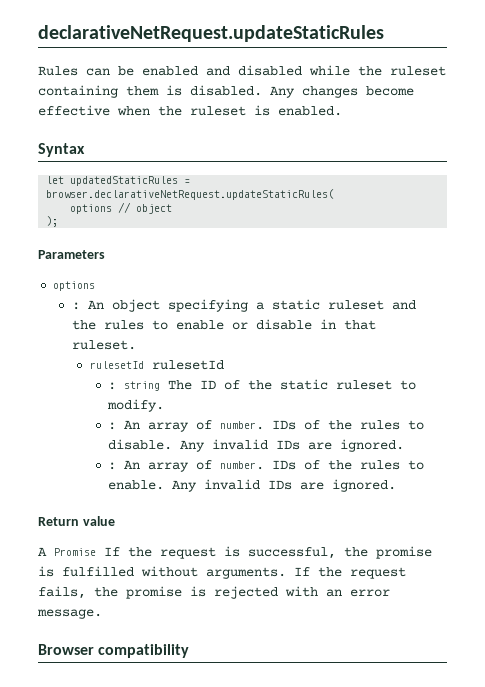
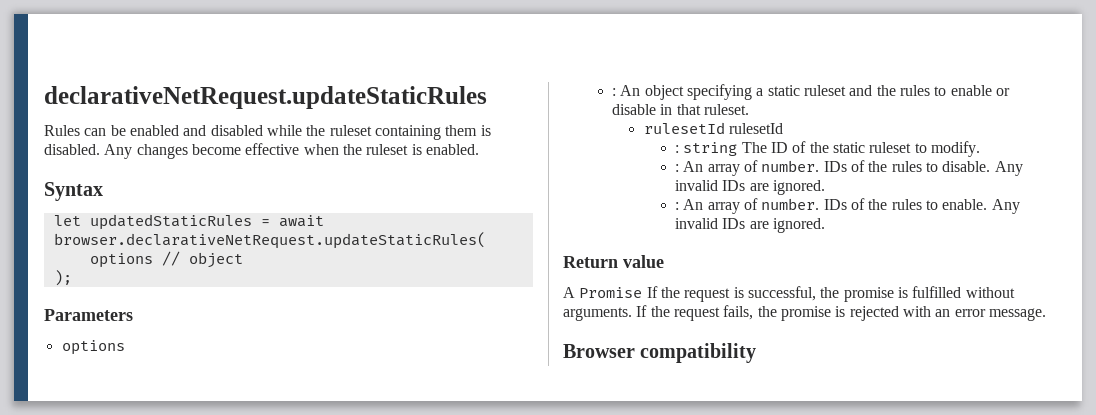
- let updatedStaticRules = browser.declarativeNetRequest.updateStaticRules(
+ let updatedStaticRules = await browser.declarativeNetRequest.updateStaticRules(

